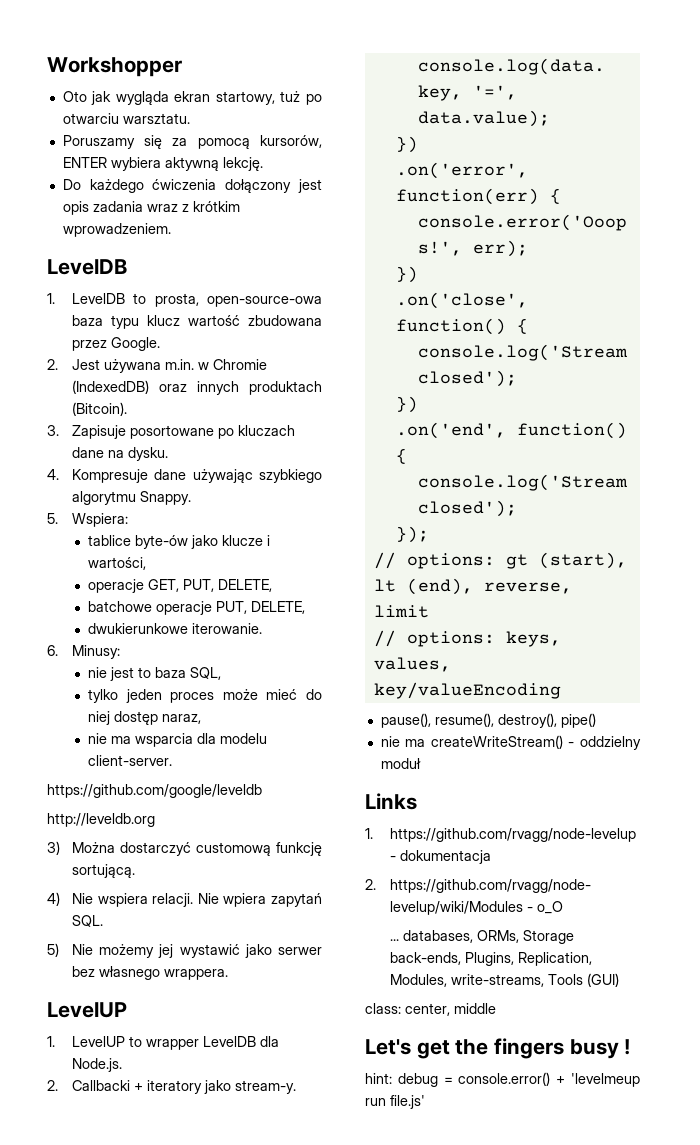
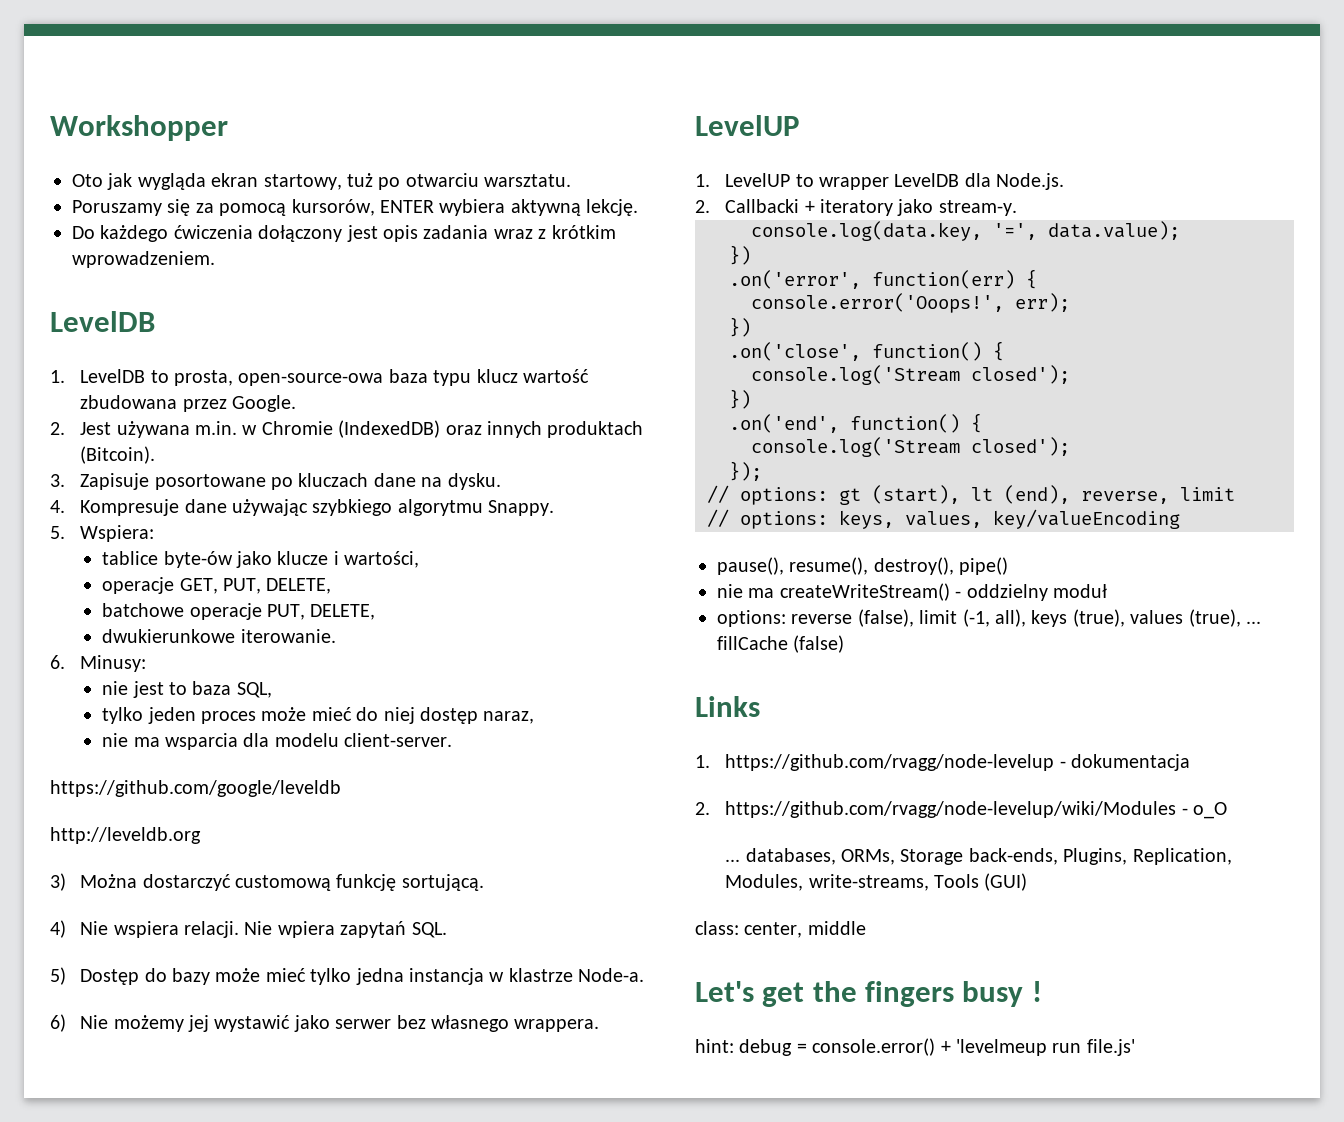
- 5) Nie możemy jej wystawić jako serwer bez własnego wrappera.
+ 5) Dostęp do bazy może mieć tylko jedna instancja w klastrze Node-a.
+ 6) Nie możemy jej wystawić jako serwer bez własnego wrappera.
+ options: reverse (false), limit (-1, all), keys (true), values (true), ... fillCache (false)

